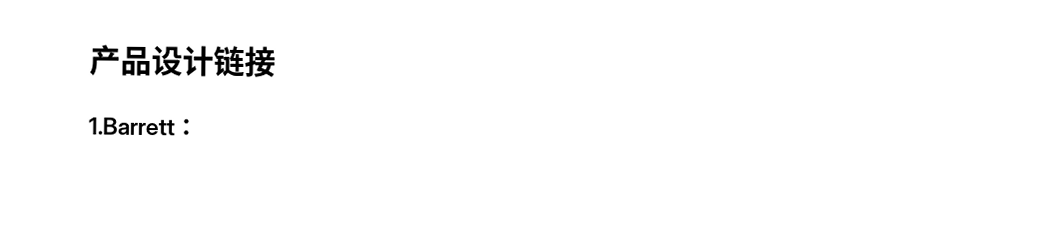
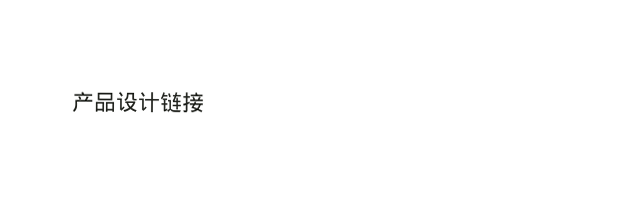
- 1.Barrett：

